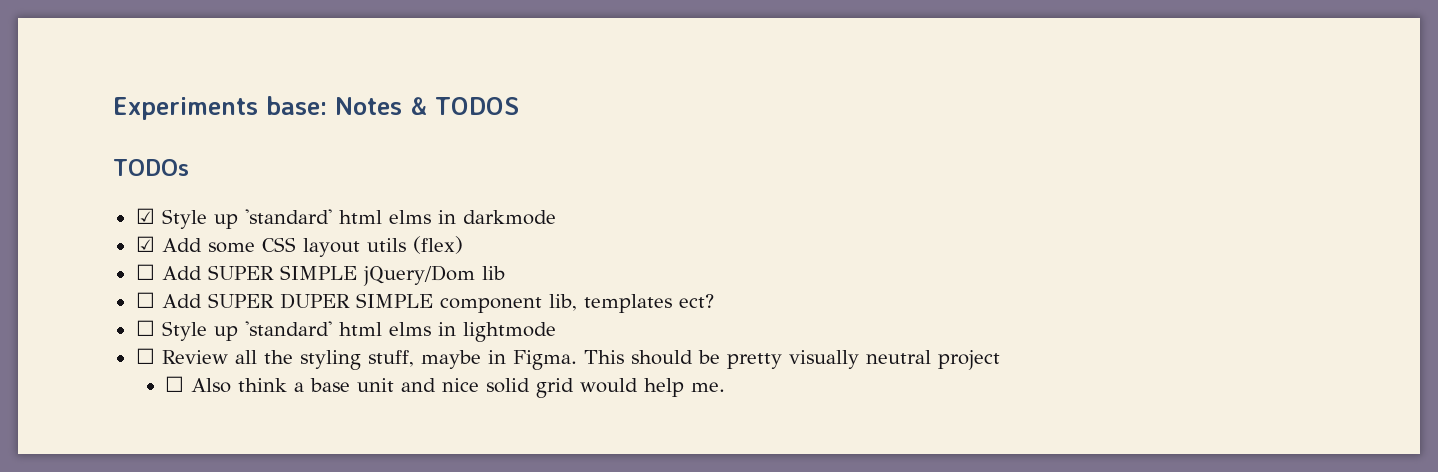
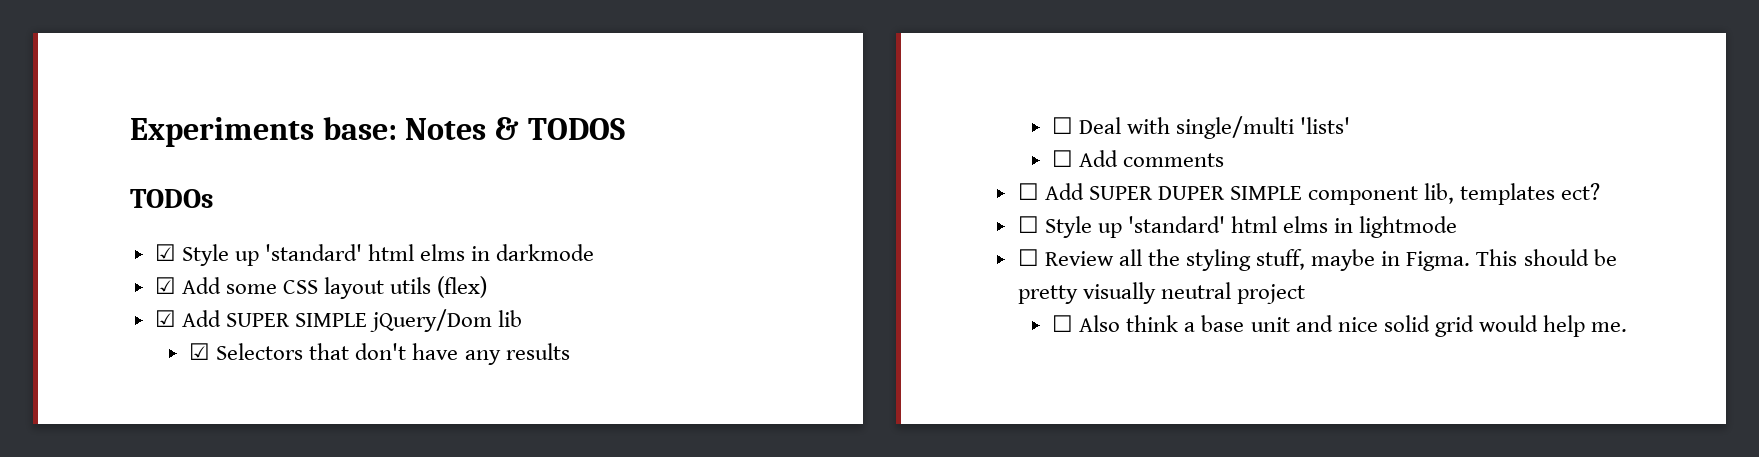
- ☐ Add SUPER SIMPLE jQuery/Dom lib
+ ☑ Add SUPER SIMPLE jQuery/Dom lib
+ ☑ Selectors that don't have any results
+ ☐ Deal with single/multi 'lists'
+ ☐ Add comments

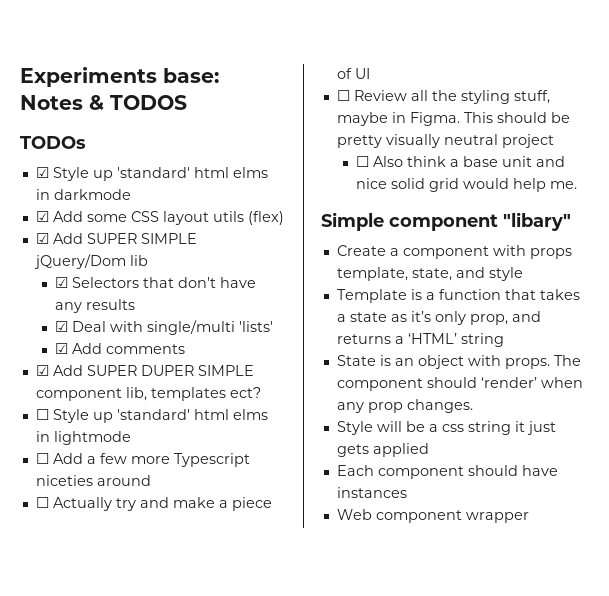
- ☐ Deal with single/multi 'lists'
+ ☑ Deal with single/multi 'lists'
- ☐ Add comments
+ ☑ Add comments
- ☐ Add SUPER DUPER SIMPLE component lib, templates ect?
+ ☑ Add SUPER DUPER SIMPLE component lib, templates ect?
+ ☐ Add a few more Typescript niceties around
+ ☐ Actually try and make a piece of UI
+ Simple component "libary"
+ Create a component with props template, state, and style
+ Template is a function that takes a state as it’s only prop, and returns a ‘HTML’ string
+ State is an object with props. The component should ‘render’ when any prop changes.
+ Style will be a css string it just gets applied
+ Each component should have instances
+ Web component wrapper

